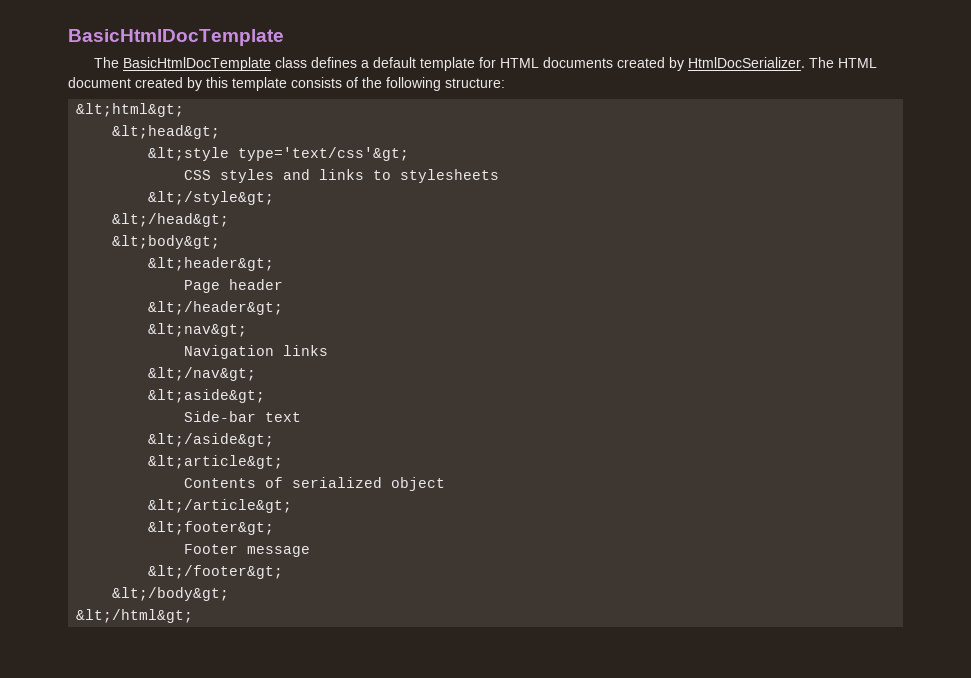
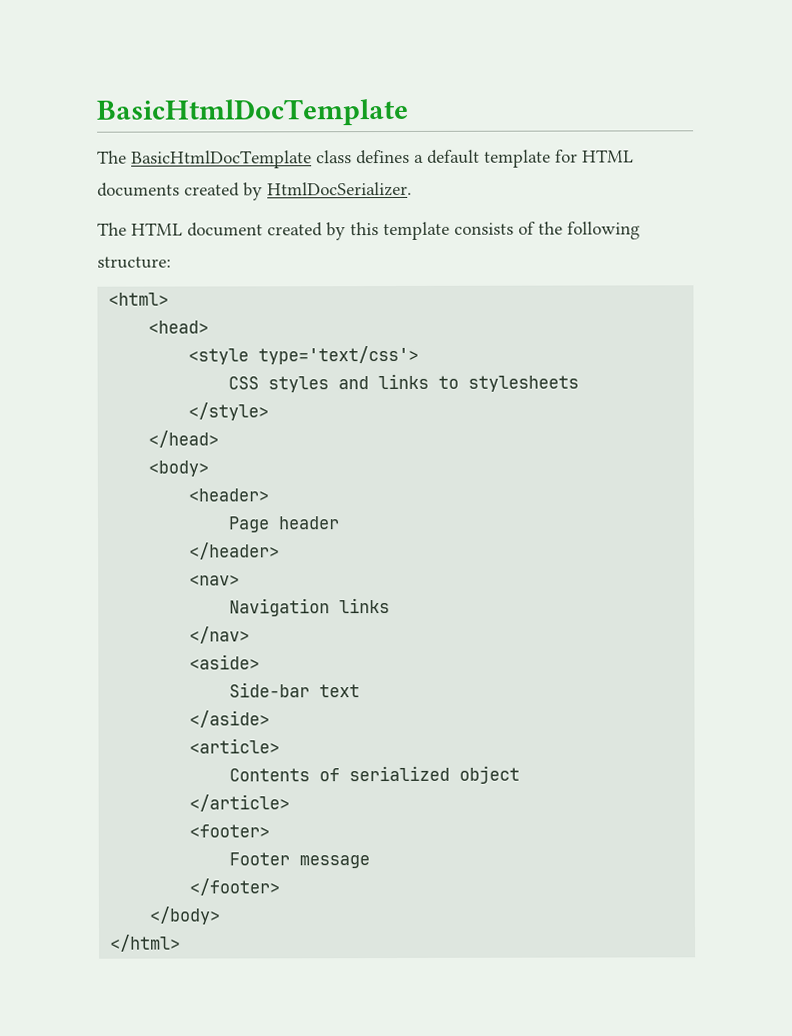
- The BasicHtmlDocTemplate class defines a default template for HTML documents created by HtmlDocSerializer. The HTML document created by this template consists of the following structure:
+ The BasicHtmlDocTemplate class defines a default template for HTML documents created by HtmlDocSerializer.
+ The HTML document created by this template consists of the following structure:
- &lt;html&gt;
- &lt;head&gt;
- &lt;style type='text/css'&gt;
+ <html>
+ <head>
+ <style type='text/css'>
- &lt;/style&gt;
- &lt;/head&gt;
- &lt;body&gt;
- &lt;header&gt;
+ </style>
+ </head>
+ <body>
+ <header>
- &lt;/header&gt;
- &lt;nav&gt;
+ </header>
+ <nav>
- &lt;/nav&gt;
- &lt;aside&gt;
+ </nav>
+ <aside>
- &lt;/aside&gt;
- &lt;article&gt;
+ </aside>
+ <article>
- &lt;/article&gt;
- &lt;footer&gt;
+ </article>
+ <footer>
- &lt;/footer&gt;
- &lt;/body&gt;
- &lt;/html&gt;
+ </footer>
+ </body>
+ </html>

